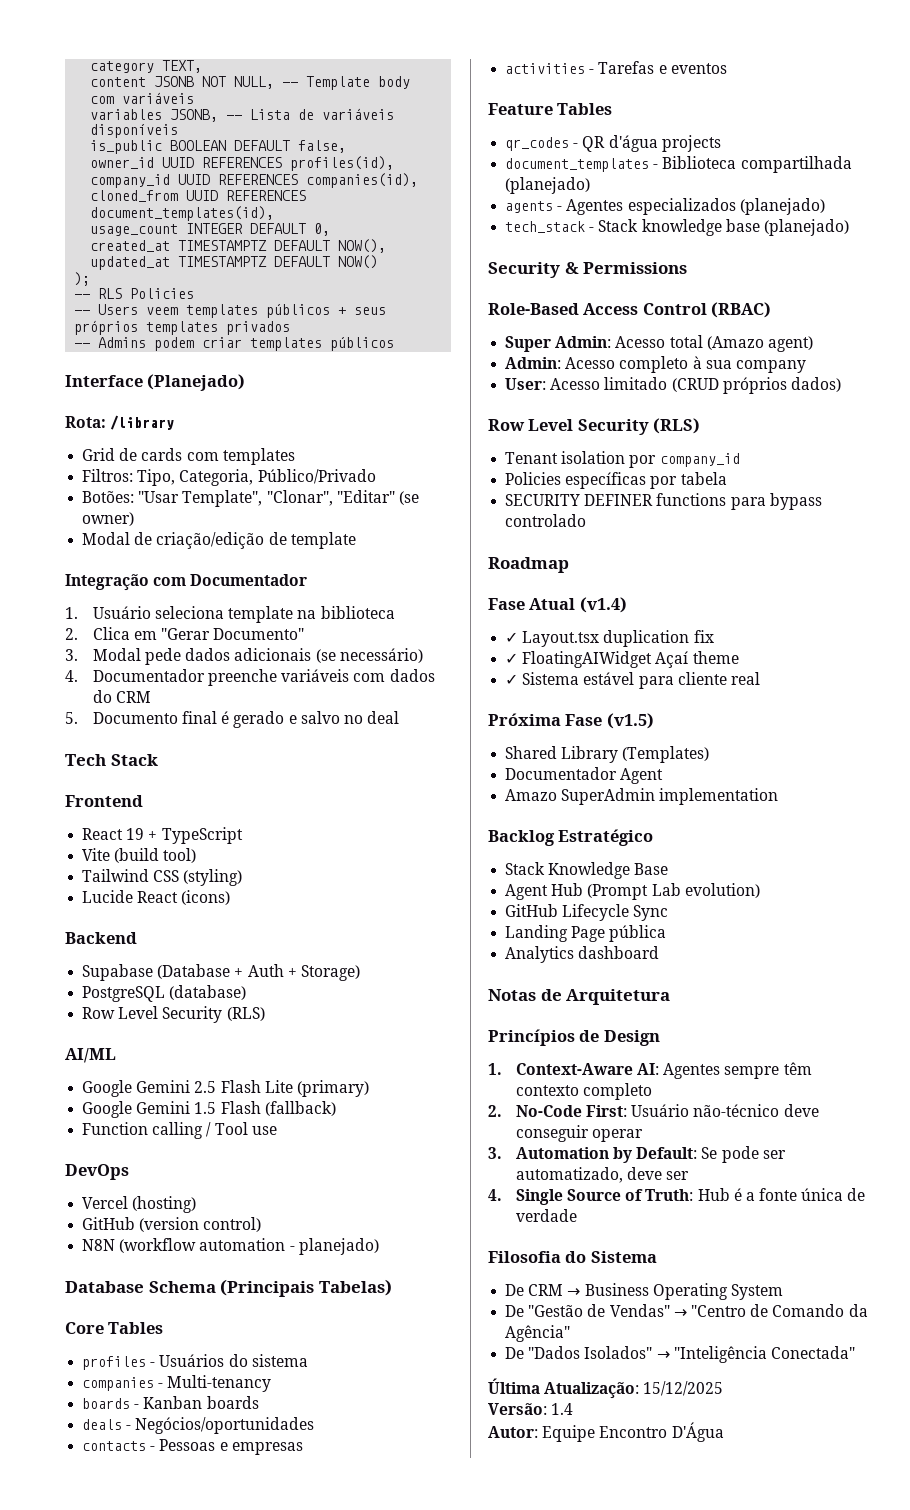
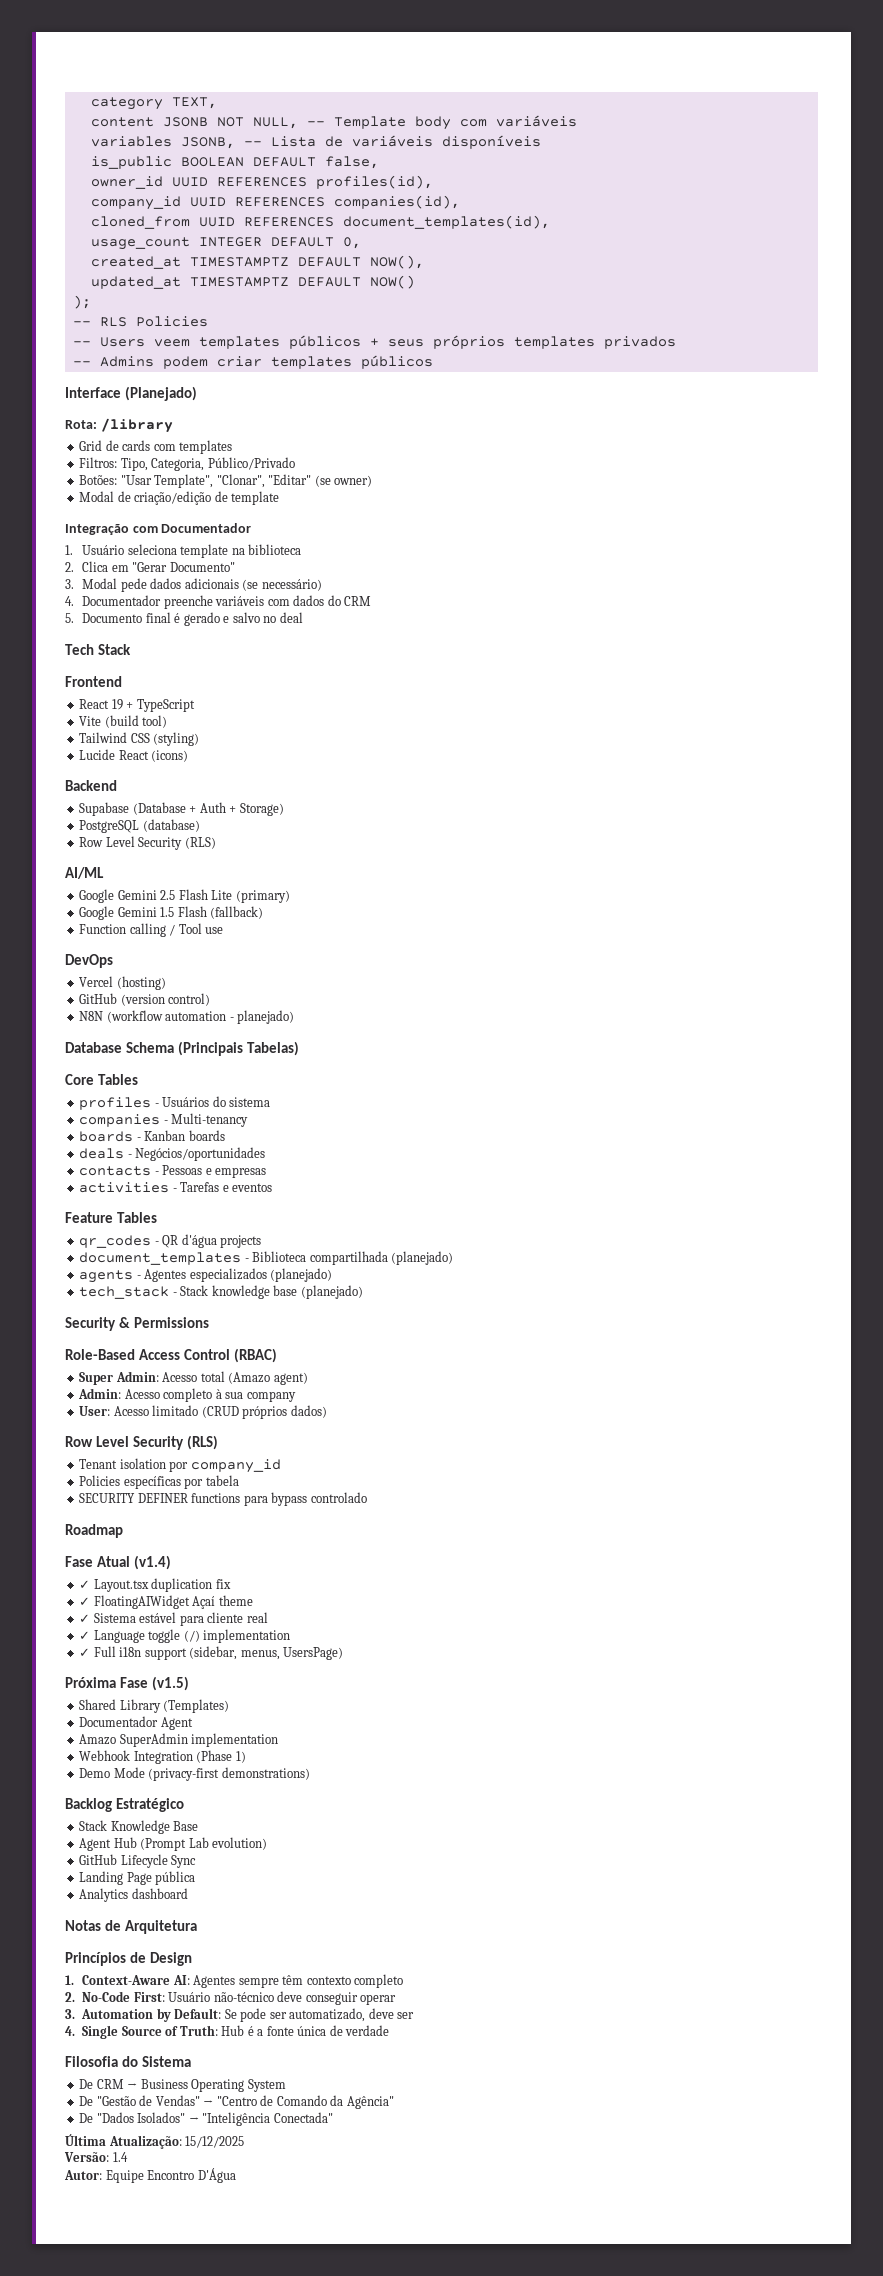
+ ✓ Language toggle (/) implementation
+ ✓ Full i18n support (sidebar, menus, UsersPage)
+ Webhook Integration (Phase 1)
+ Demo Mode (privacy-first demonstrations)

